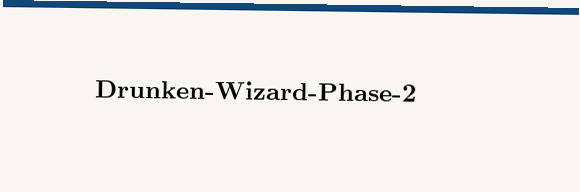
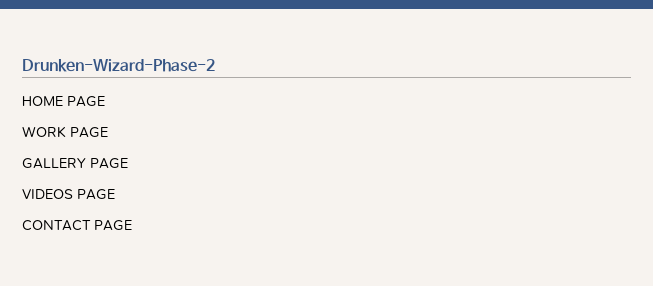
+ HOME PAGE
+ WORK PAGE
+ GALLERY PAGE
+ VIDEOS PAGE
+ CONTACT PAGE

